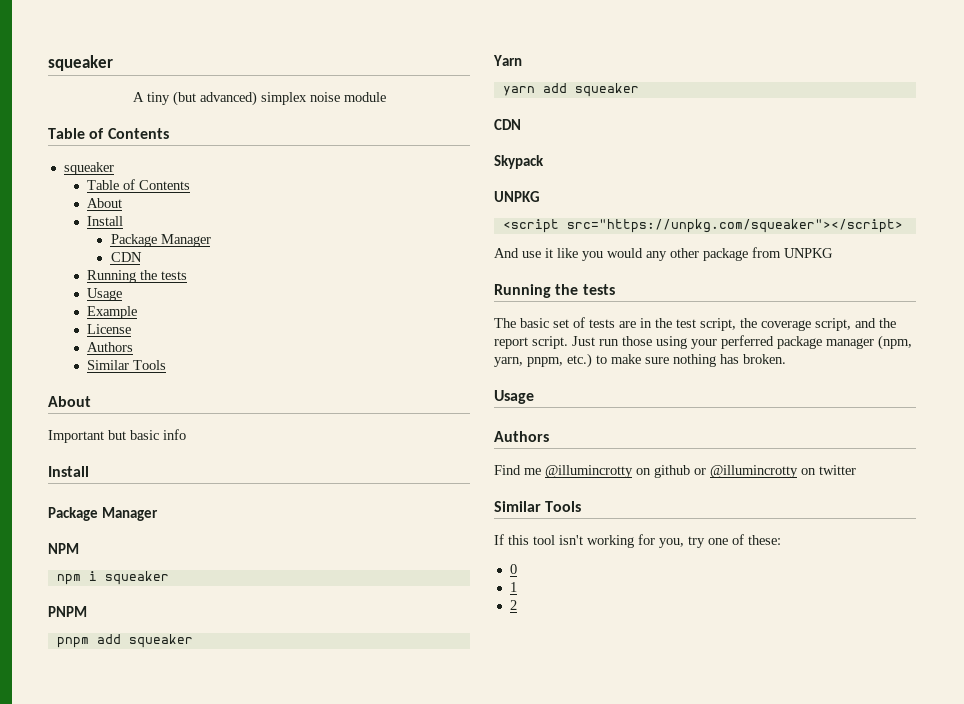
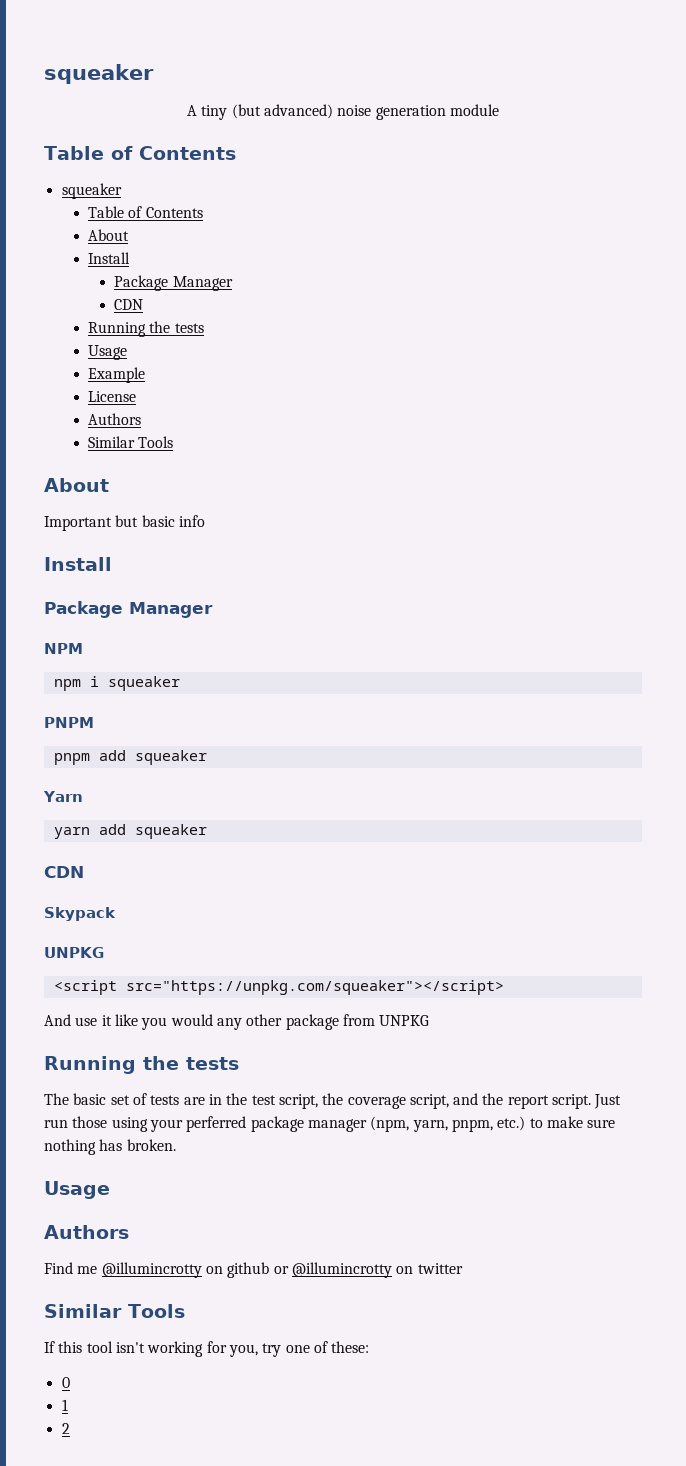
- A tiny (but advanced) simplex noise module
+ A tiny (but advanced) noise generation module

